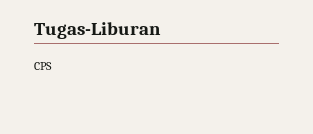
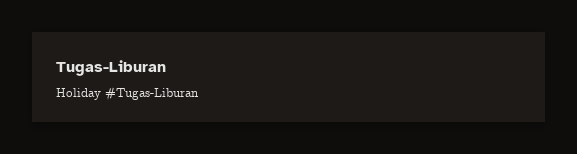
- CPS
+ Holiday #Tugas-Liburan

